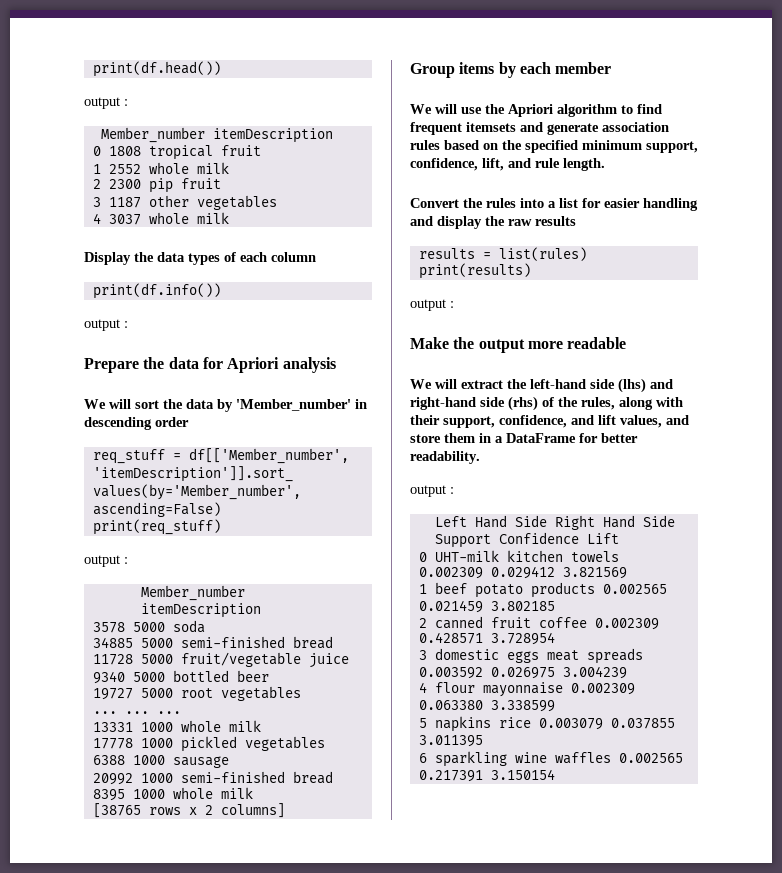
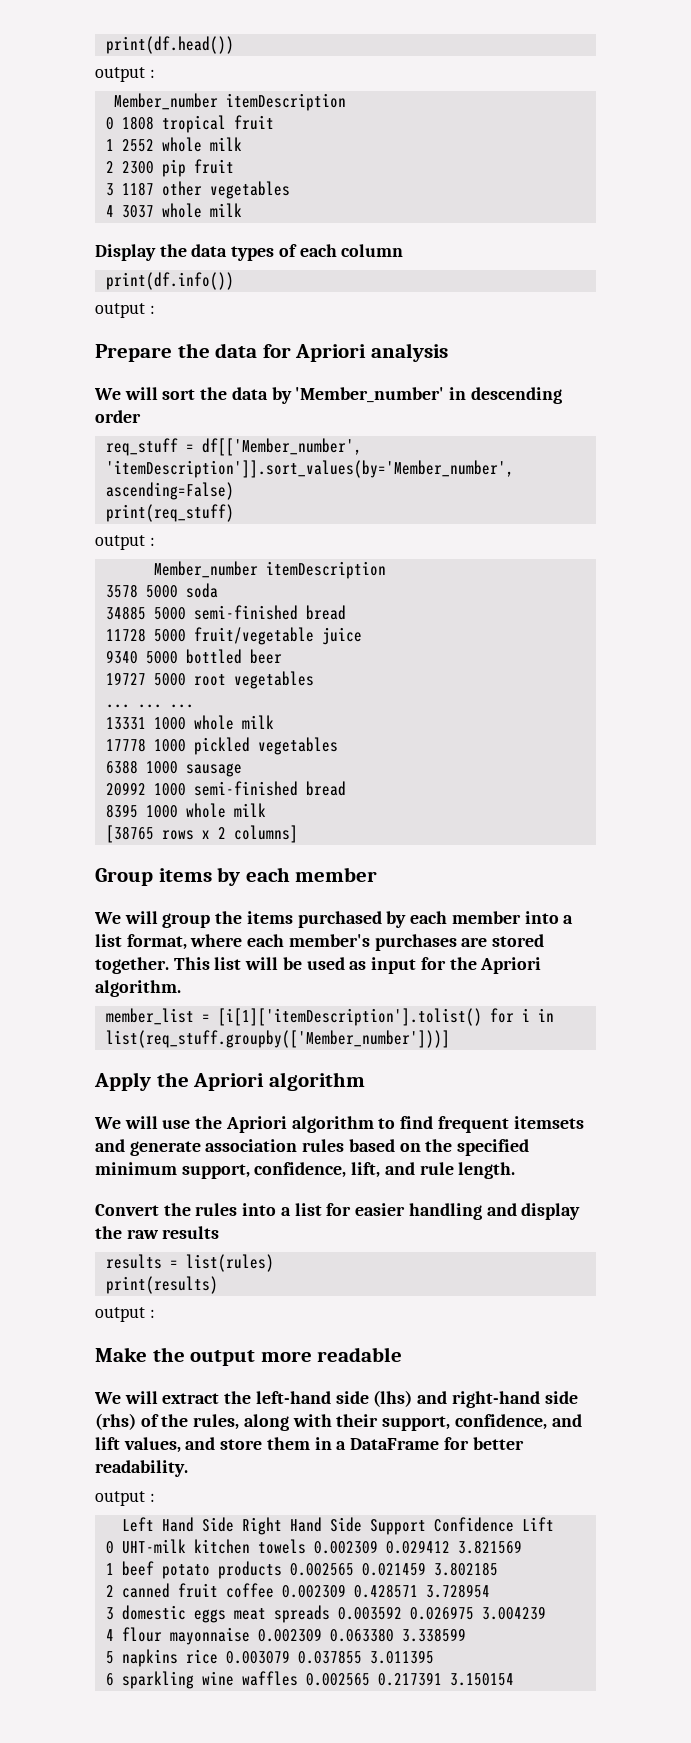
+ We will group the items purchased by each member into a list format, where each member's purchases are stored together. This list will be used as input for the Apriori algorithm.
+ member_list = [i[1]['itemDescription'].tolist() for i in list(req_stuff.groupby(['Member_number']))]
+ Apply the Apriori algorithm

